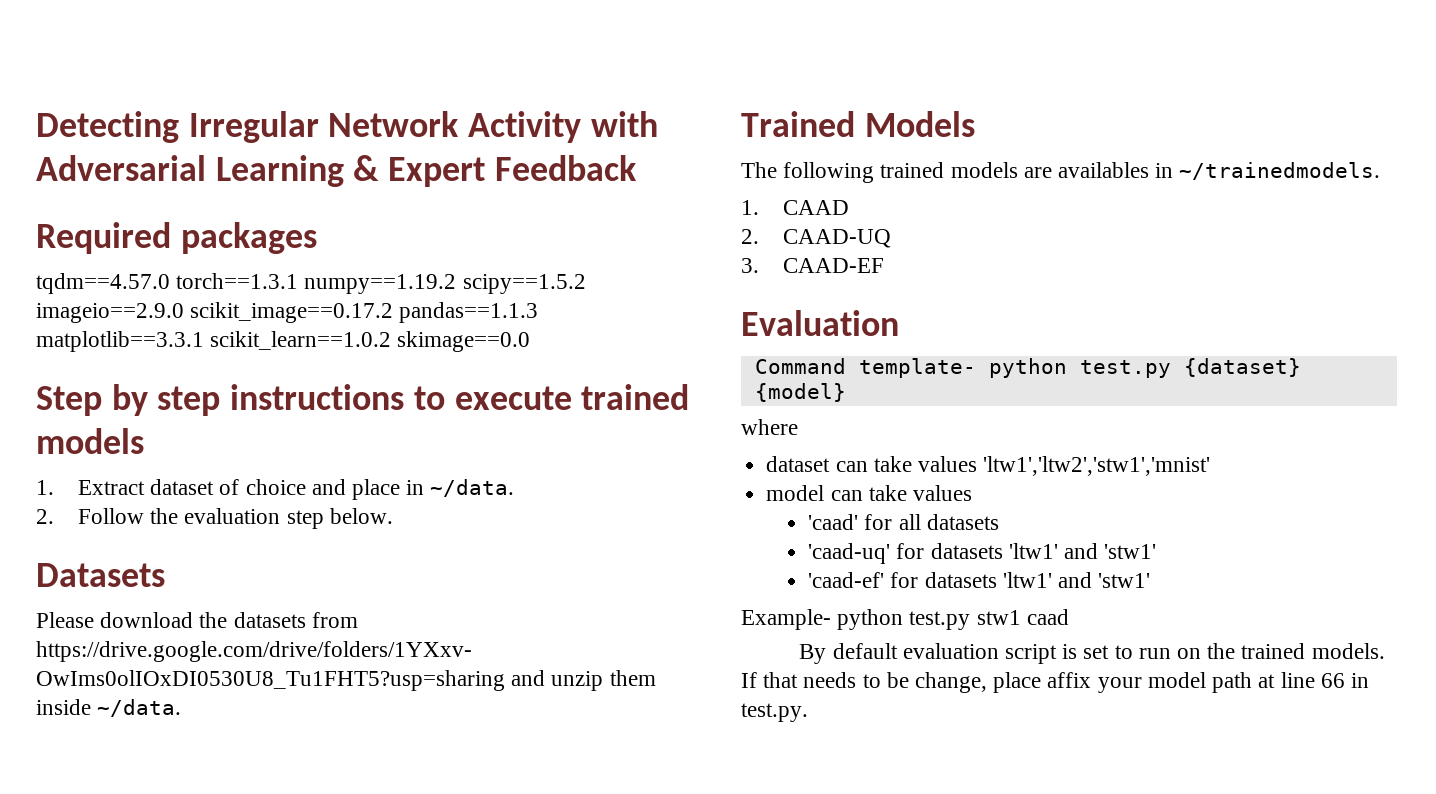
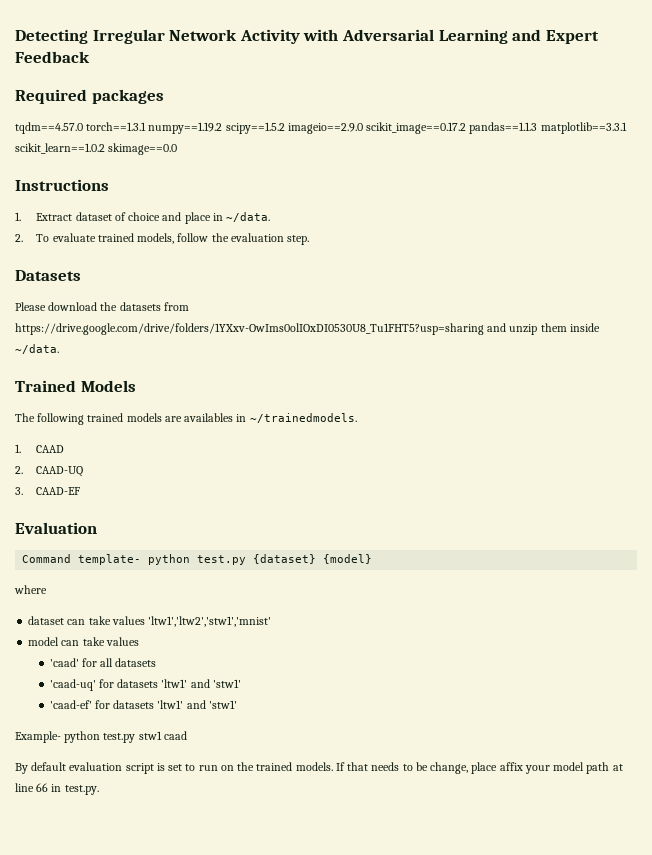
- Detecting Irregular Network Activity with Adversarial Learning & Expert Feedback
+ Detecting Irregular Network Activity with Adversarial Learning and Expert Feedback
- Step by step instructions to execute trained models
+ Instructions
- 2. Follow the evaluation step below.
+ 2. To evaluate trained models, follow the evaluation step.

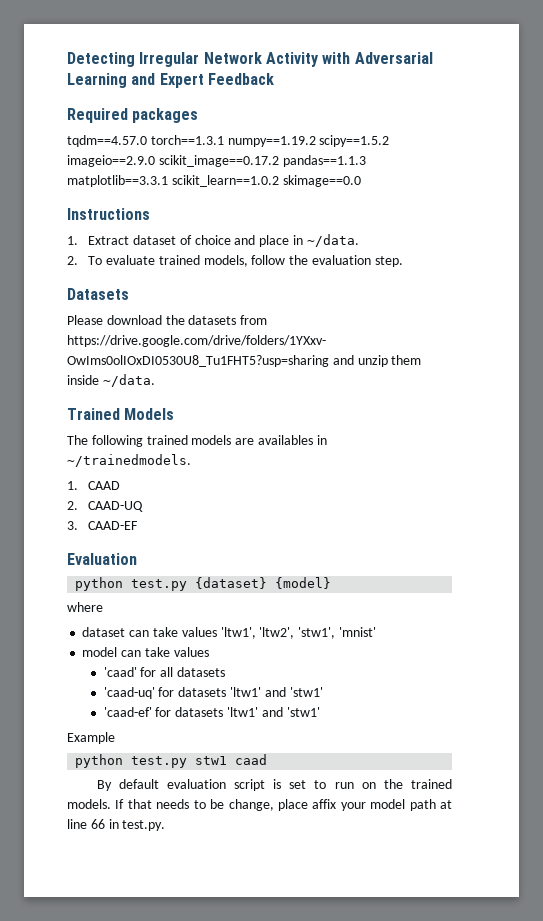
- Command template- python test.py {dataset} {model}
+ python test.py {dataset} {model}
- dataset can take values 'ltw1','ltw2','stw1','mnist'
+ dataset can take values 'ltw1', 'ltw2', 'stw1', 'mnist'
- Example- python test.py stw1 caad
+ Example
+ python test.py stw1 caad

